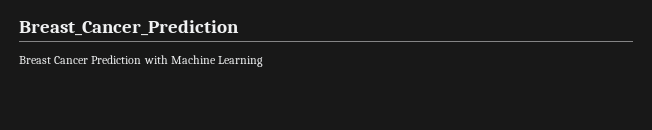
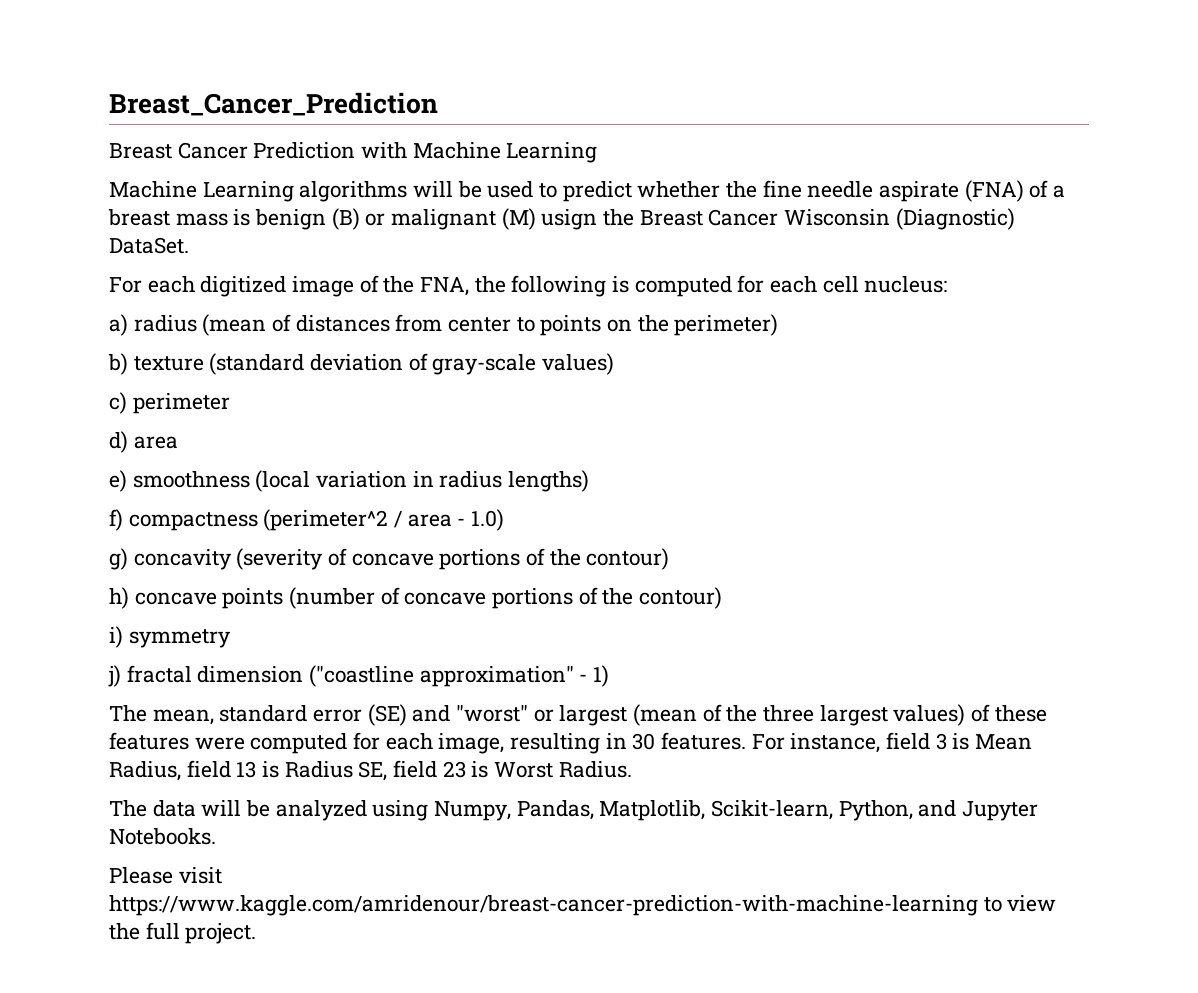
+ Machine Learning algorithms will be used to predict whether the fine needle aspirate (FNA) of a breast mass is benign (B) or malignant (M) usign the Breast Cancer Wisconsin (Diagnostic) DataSet.
+ For each digitized image of the FNA, the following is computed for each cell nucleus:
+ a) radius (mean of distances from center to points on the perimeter)
+ b) texture (standard deviation of gray-scale values)
+ c) perimeter
+ d) area
+ e) smoothness (local variation in radius lengths)
+ f) compactness (perimeter^2 / area - 1.0)
+ g) concavity (severity of concave portions of the contour)
+ h) concave points (number of concave portions of the contour)
+ i) symmetry
+ j) fractal dimension ("coastline approximation" - 1)
+ The mean, standard error (SE) and "worst" or largest (mean of the three largest values) of these features were computed for each image, resulting in 30 features. For instance, field 3 is Mean Radius, field 13 is Radius SE, field 23 is Worst Radius.
+ The data will be analyzed using Numpy, Pandas, Matplotlib, Scikit-learn, Python, and Jupyter Notebooks.
+ Please visit https://www.kaggle.com/amridenour/breast-cancer-prediction-with-machine-learning to view the full project.

